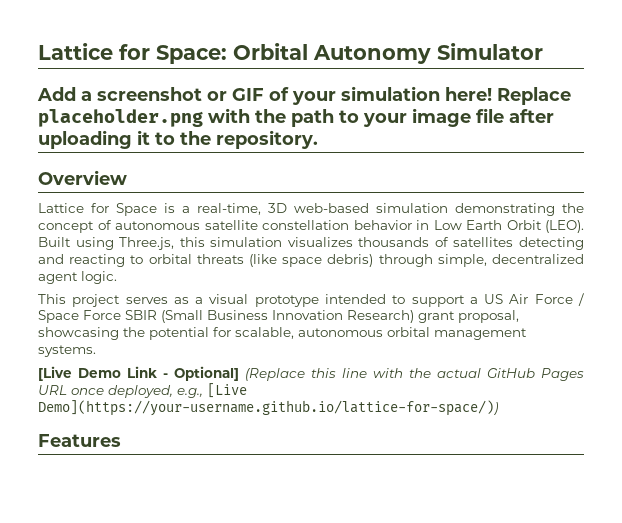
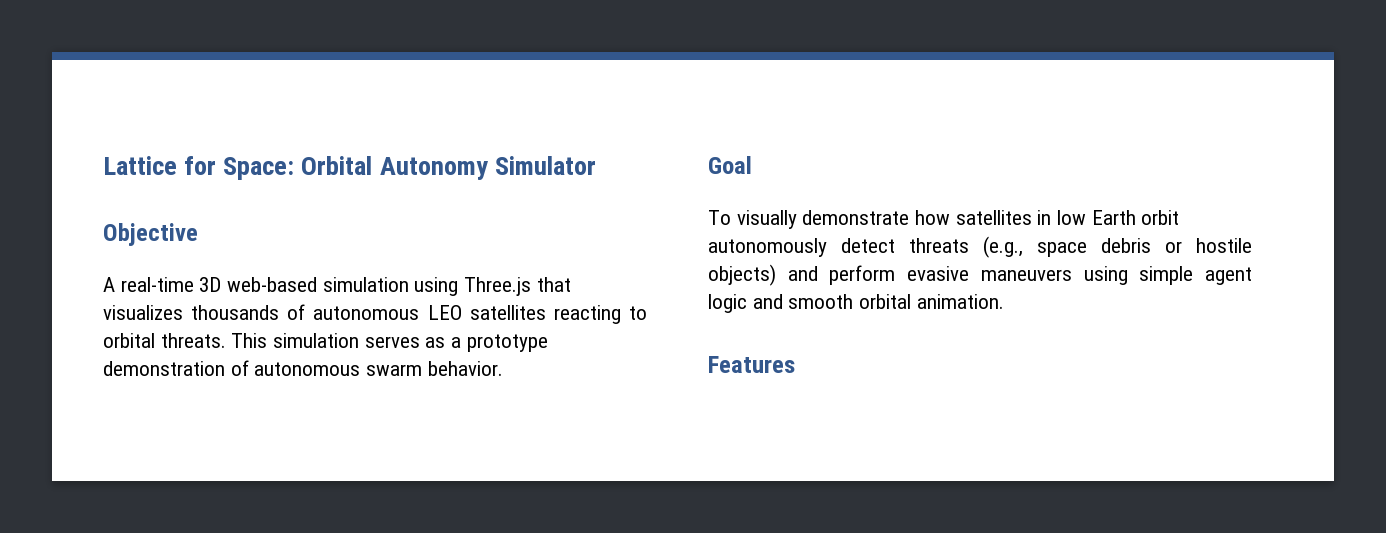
- Add a screenshot or GIF of your simulation here! Replace placeholder.png with the path to your image file after uploading it to the repository.
- Overview
- Lattice for Space is a real-time, 3D web-based simulation demonstrating the concept of autonomous satellite constellation behavior in Low Earth Orbit (LEO). Built using Three.js, this simulation visualizes thousands of satellites detecting and reacting to orbital threats (like space debris) through simple, decentralized agent logic.
- This project serves as a visual prototype intended to support a US Air Force / Space Force SBIR (Small Business Innovation Research) grant proposal, showcasing the potential for scalable, autonomous orbital management systems.
- [Live Demo Link - Optional] (Replace this line with the actual GitHub Pages URL once deployed, e.g., [Live Demo](https://your-username.github.io/lattice-for-space/))
+ Objective
+ A real-time 3D web-based simulation using Three.js that visualizes thousands of autonomous LEO satellites reacting to orbital threats. This simulation serves as a prototype demonstration of autonomous swarm behavior.
+ Goal
+ To visually demonstrate how satellites in low Earth orbit autonomously detect threats (e.g., space debris or hostile objects) and perform evasive maneuvers using simple agent logic and smooth orbital animation.

